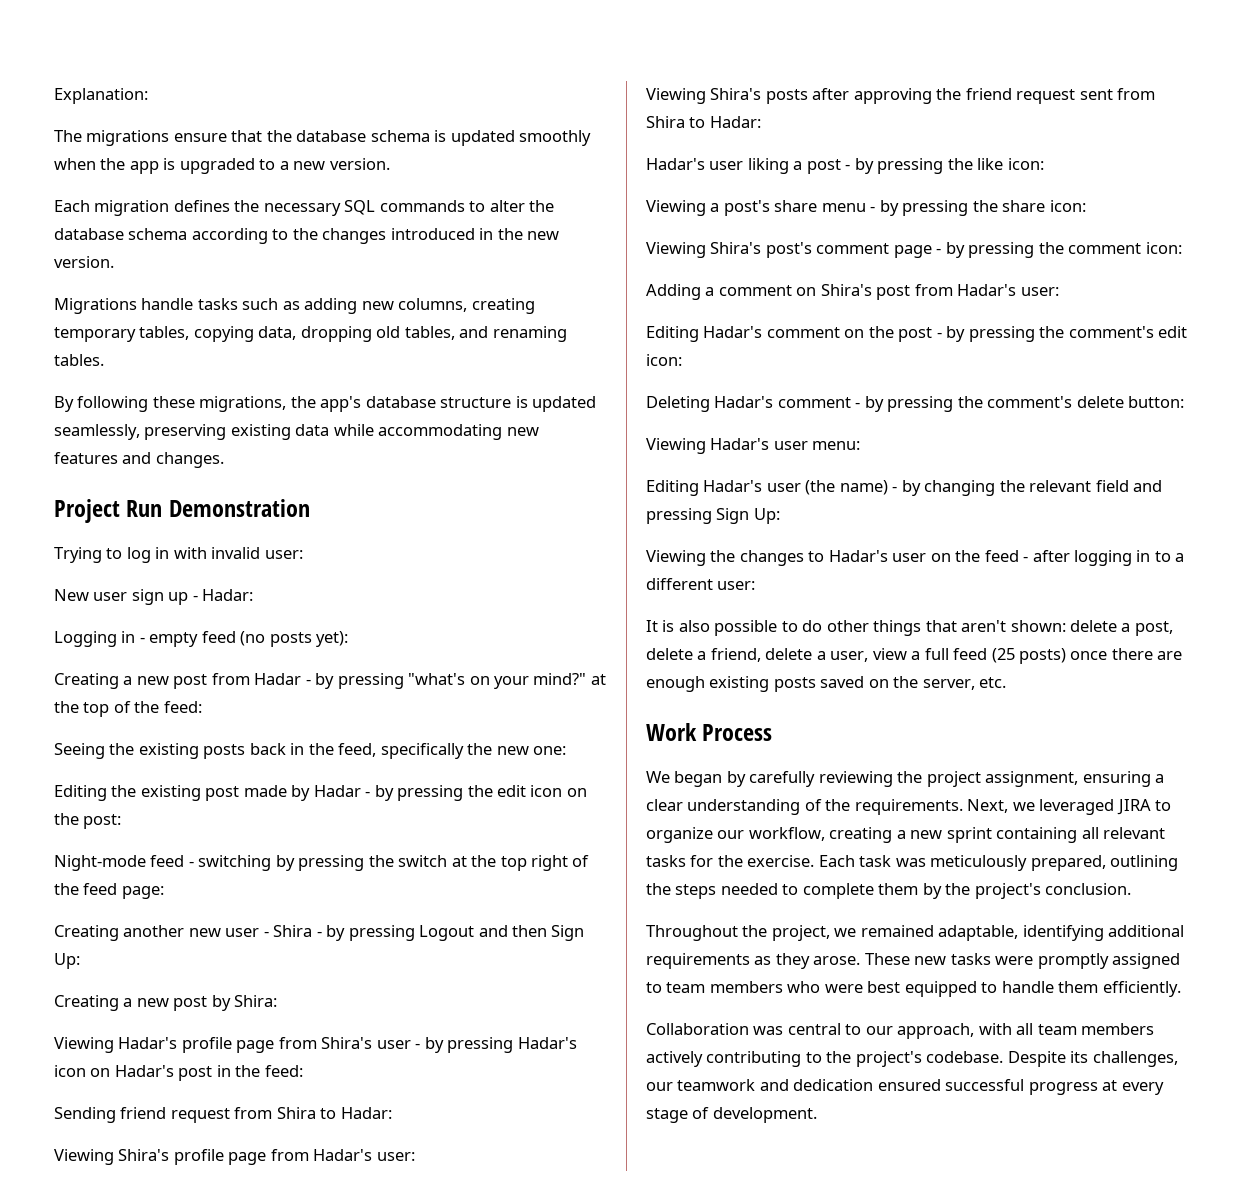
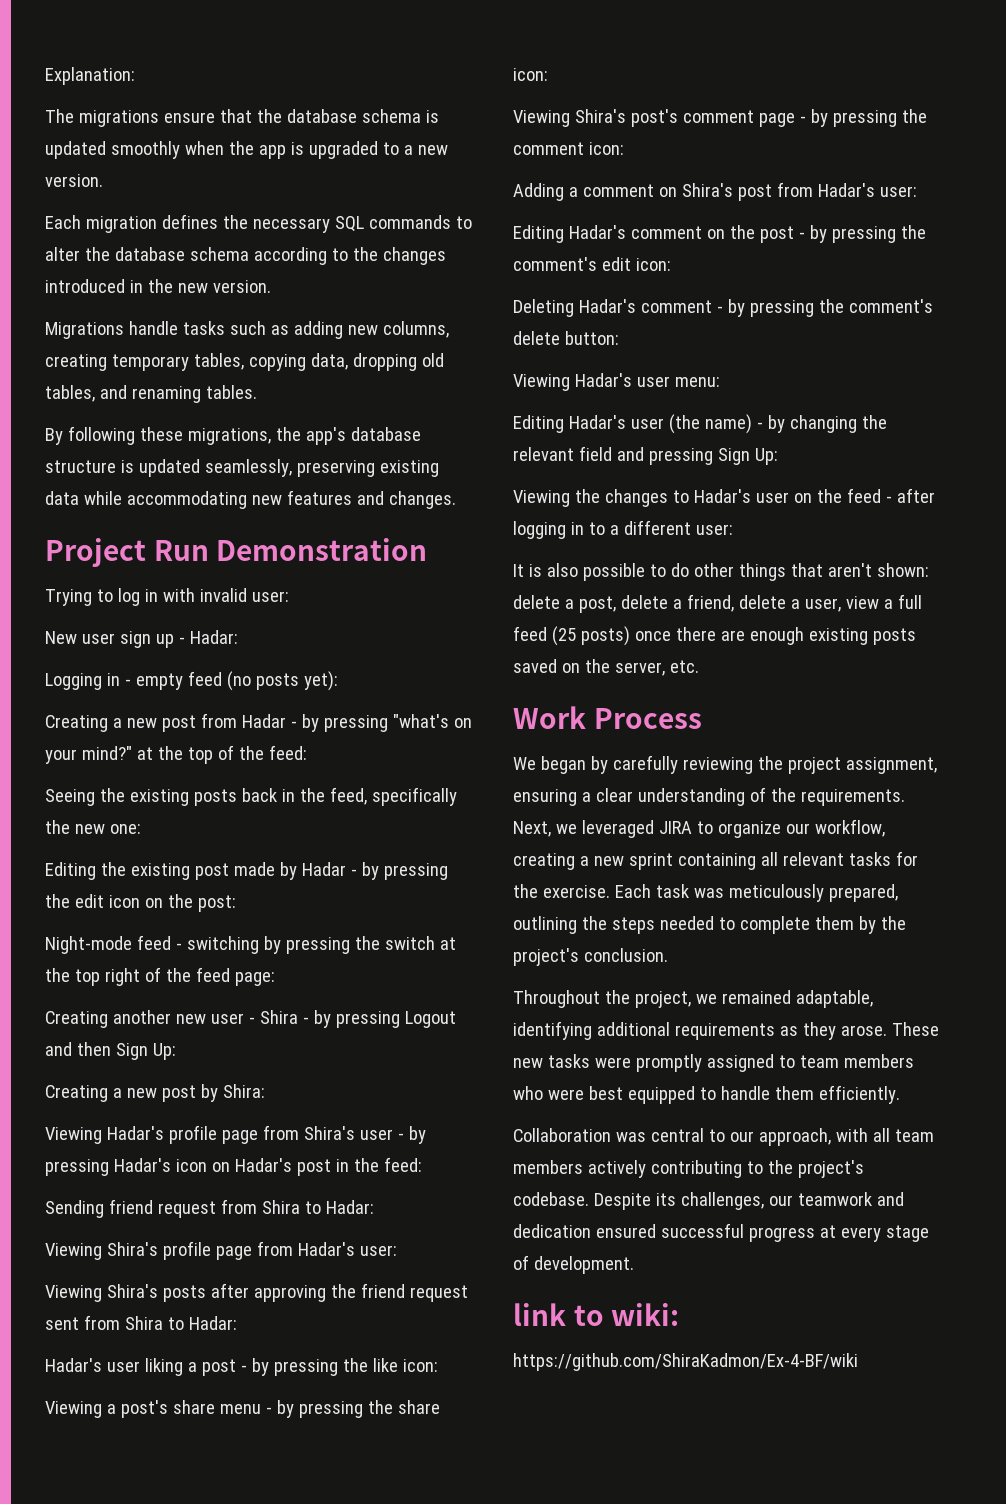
+ link to wiki:
+ https://github.com/ShiraKadmon/Ex-4-BF/wiki

